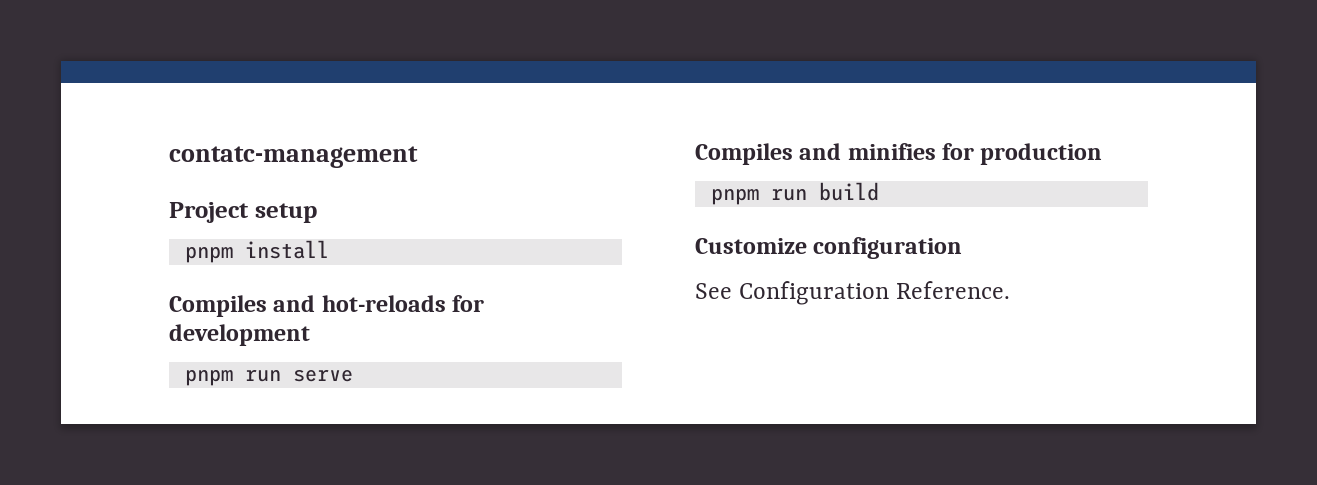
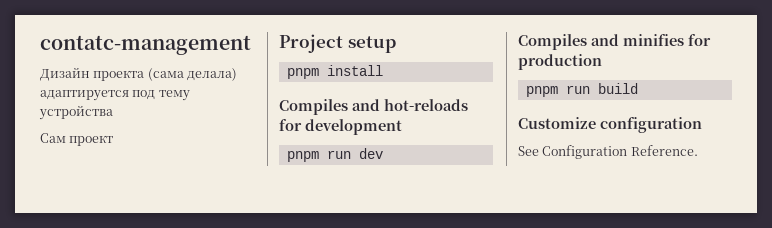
+ Дизайн проекта (сама делала) адаптируется под тему устройства
+ Сам проект
- pnpm run serve
+ pnpm run dev

